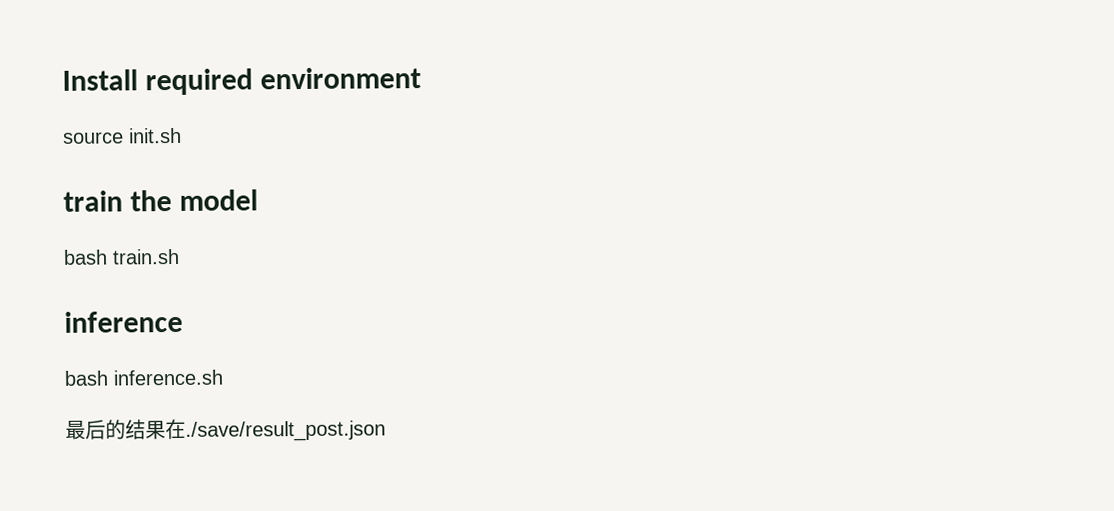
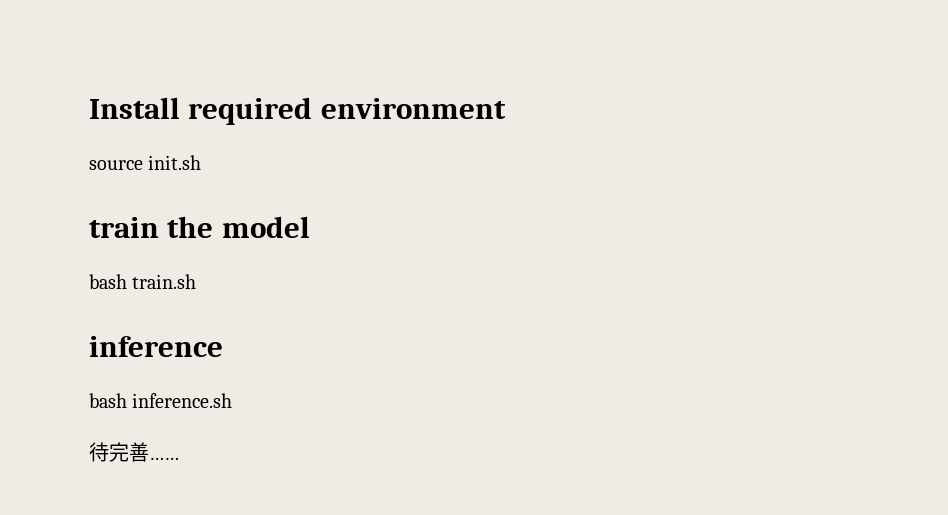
- 最后的结果在./save/result_post.json
+ 待完善……

